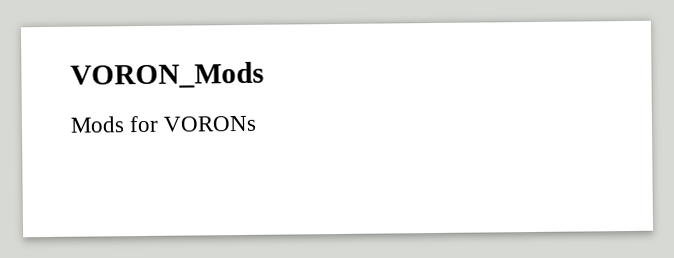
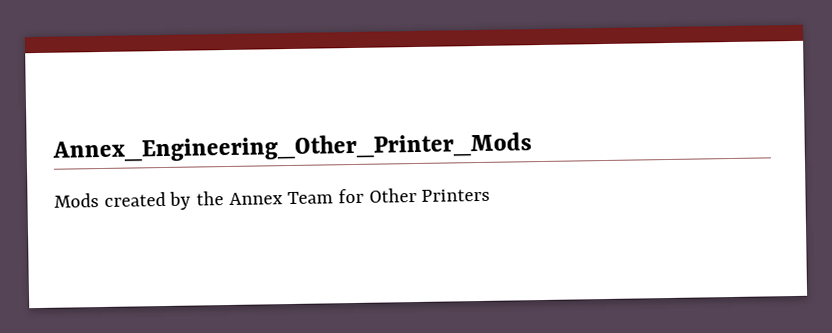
- VORON_Mods
+ Annex_Engineering_Other_Printer_Mods
- Mods for VORONs
+ Mods created by the Annex Team for Other Printers

